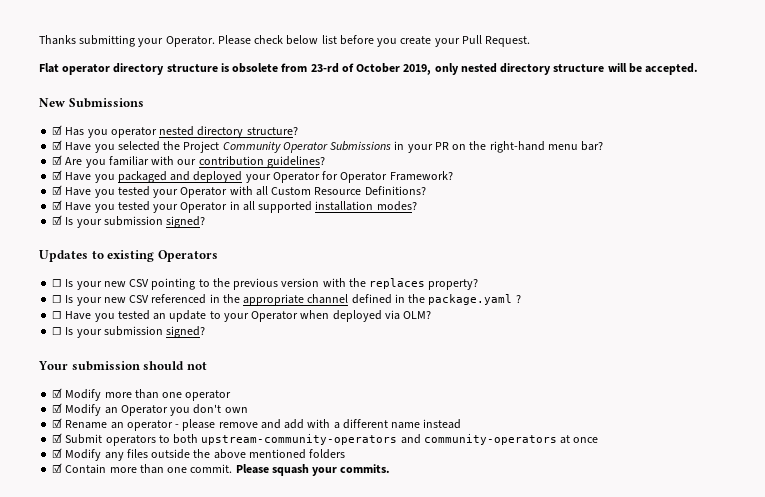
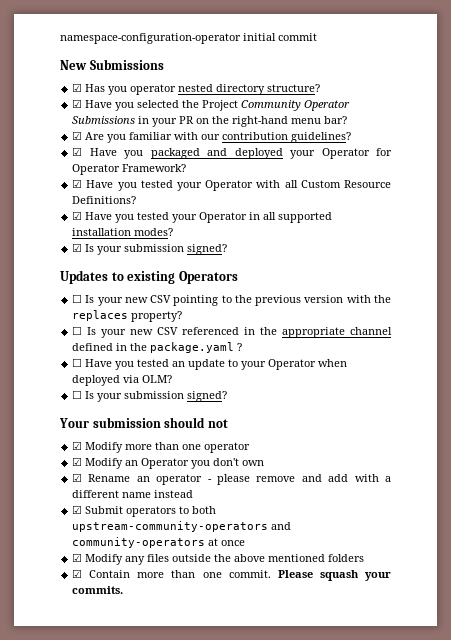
- Thanks submitting your Operator. Please check below list before you create your Pull Request.
- Flat operator directory structure is obsolete from 23-rd of October 2019, only nested directory structure will be accepted.
+ namespace-configuration-operator initial commit

